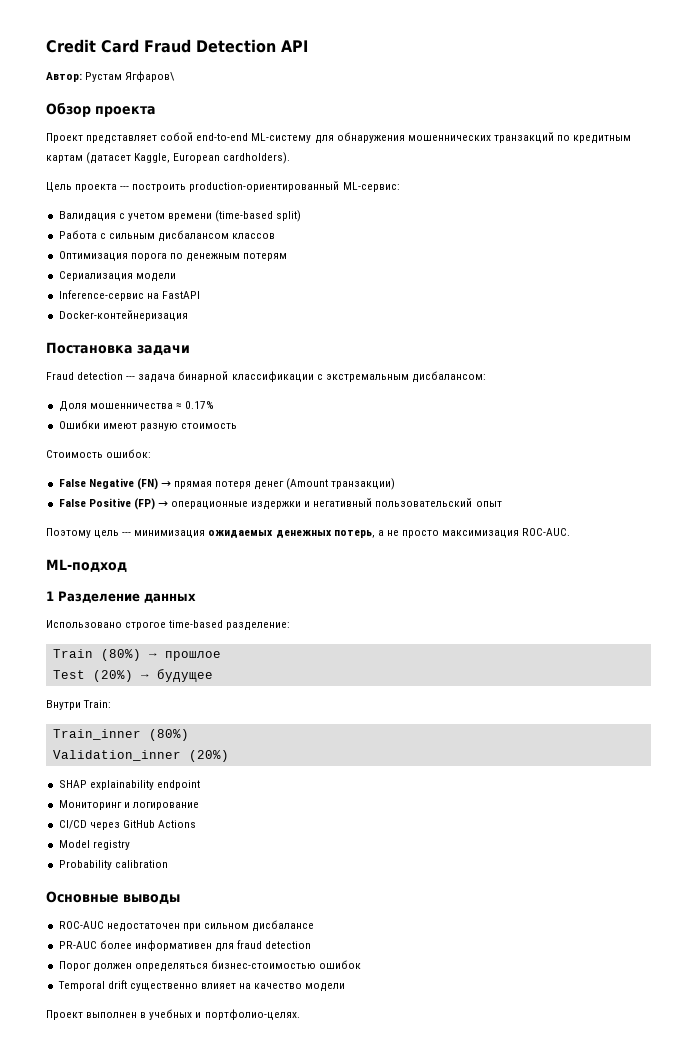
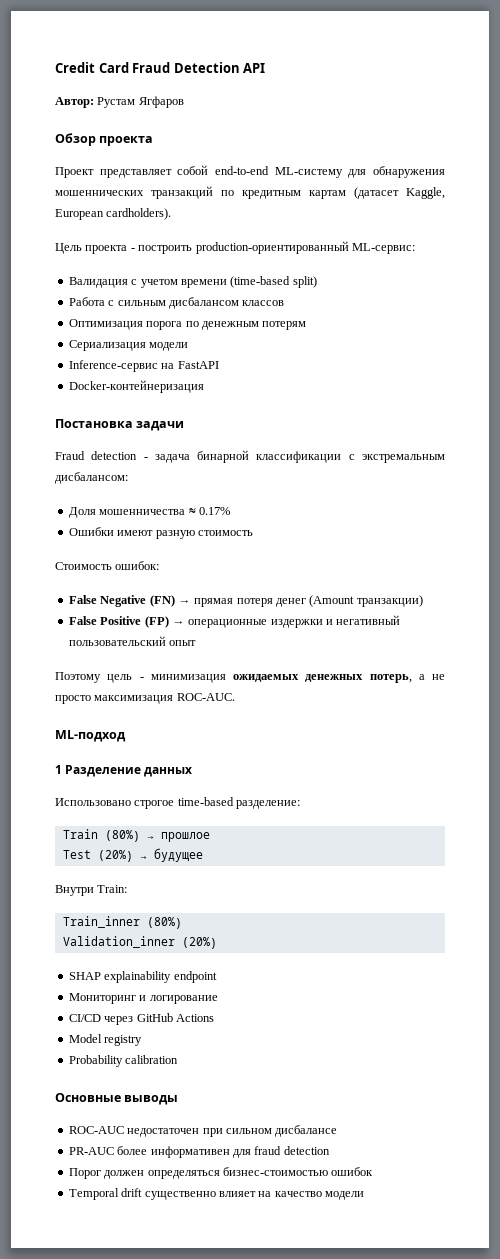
- Автор: Рустам Ягфаров\
+ Автор: Рустам Ягфаров
- Цель проекта --- построить production-ориентированный ML-сервис:
+ Цель проекта - построить production-ориентированный ML-сервис:
- Fraud detection --- задача бинарной классификации с экстремальным дисбалансом:
+ Fraud detection - задача бинарной классификации с экстремальным дисбалансом:
- Поэтому цель --- минимизация ожидаемых денежных потерь, а не просто максимизация ROC-AUC.
+ Поэтому цель - минимизация ожидаемых денежных потерь, а не просто максимизация ROC-AUC.
- Проект выполнен в учебных и портфолио-целях.

